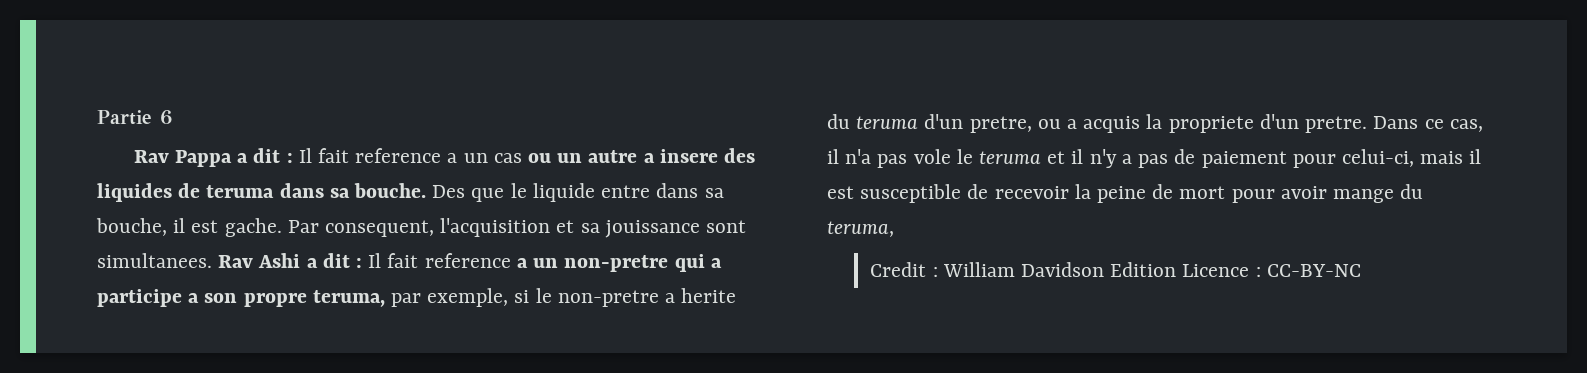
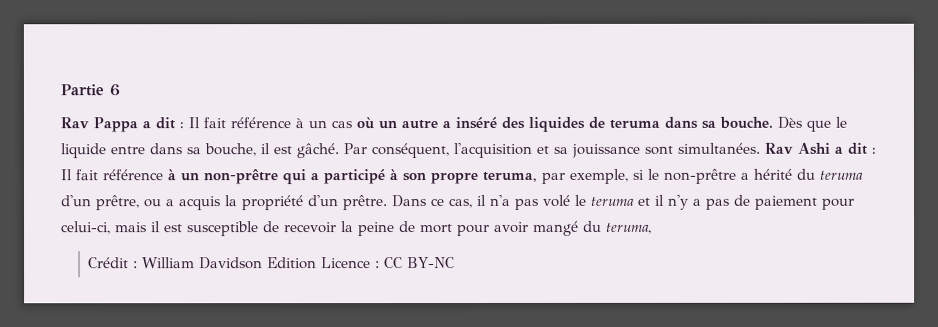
- Rav Pappa a dit : Il fait reference a un cas ou un autre a insere des liquides de teruma dans sa bouche.
+ Rav Pappa a dit : Il fait référence à un cas où un autre a inséré des liquides de teruma dans sa bouche.
- Des que le liquide entre dans sa bouche, il est gache. Par consequent, l'acquisition et sa jouissance sont simultanees.
+ Dès que le liquide entre dans sa bouche, il est gâché. Par conséquent, l'acquisition et sa jouissance sont simultanées.
- Rav Ashi a dit : Il fait reference a un non-pretre qui a participe a son propre teruma, par exemple, si le non-pretre a herite du teruma d'un pretre, ou a acquis la propriete d'un pretre.
+ Rav Ashi a dit : Il fait référence à un non-prêtre qui a participé à son propre teruma, par exemple, si le non-prêtre a hérité du teruma d'un prêtre, ou a acquis la propriété d'un prêtre.
- Dans ce cas, il n'a pas vole le teruma et il n'y a pas de paiement pour celui-ci, mais il est susceptible de recevoir la peine de mort pour avoir mange du teruma,
+ Dans ce cas, il n'a pas volé le teruma et il n'y a pas de paiement pour celui-ci, mais il est susceptible de recevoir la peine de mort pour avoir mangé du teruma,
- Credit : William Davidson Edition Licence : CC-BY-NC
+ Crédit : William Davidson Edition Licence : CC BY-NC

